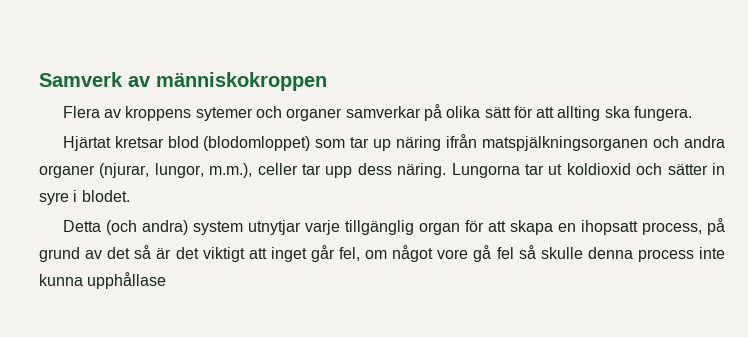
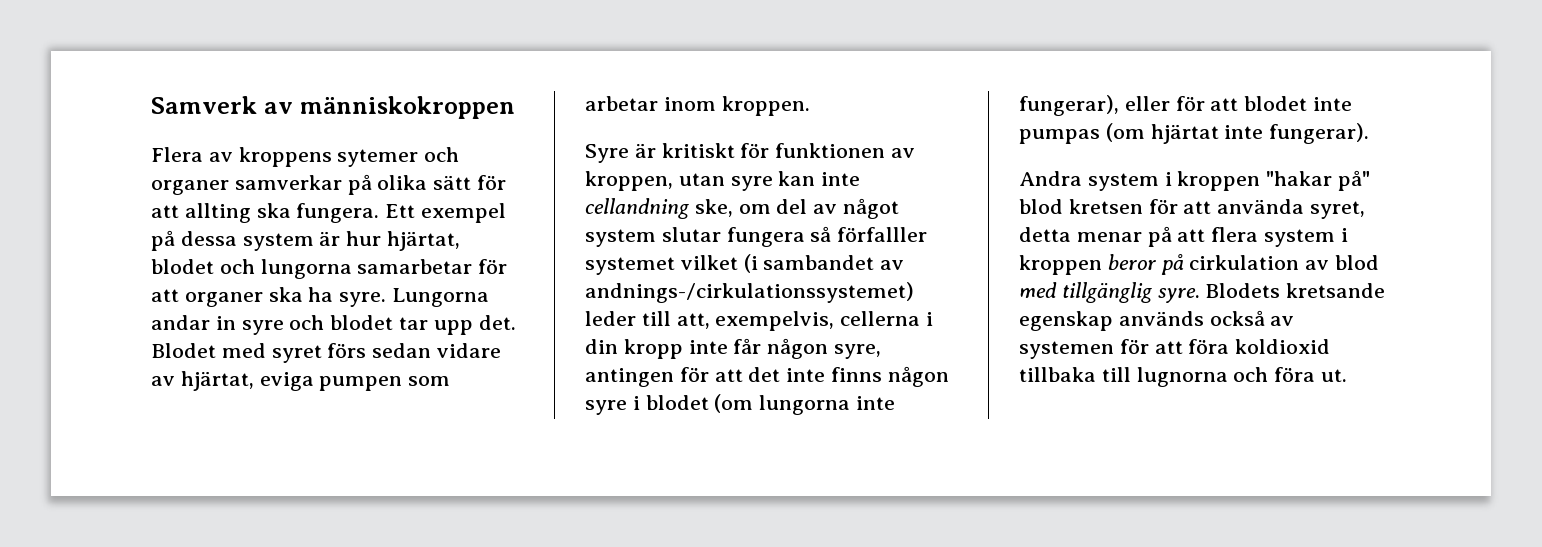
- Flera av kroppens sytemer och organer samverkar på olika sätt för att allting ska fungera.
- Hjärtat kretsar blod (blodomloppet) som tar up näring ifrån matspjälkningsorganen och andra organer (njurar, lungor, m.m.), celler tar upp dess näring. Lungorna tar ut koldioxid och sätter in syre i blodet.
- Detta (och andra) system utnytjar varje tillgänglig organ för att skapa en ihopsatt process, på grund av det så är det viktigt att inget går fel, om något vore gå fel så skulle denna process inte kunna upphållase
+ Flera av kroppens sytemer och organer samverkar på olika sätt för att allting ska fungera. Ett exempel på dessa system är hur hjärtat, blodet och lungorna samarbetar för att organer ska ha syre. Lungorna andar in syre och blodet tar upp det. Blodet med syret förs sedan vidare av hjärtat, eviga pumpen som arbetar inom kroppen.
+ Syre är kritiskt för funktionen av kroppen, utan syre kan inte cellandning ske, om del av något system slutar fungera så förfalller systemet vilket (i sambandet av andnings-/cirkulationssystemet) leder till att, exempelvis, cellerna i din kropp inte får någon syre, antingen för att det inte finns någon syre i blodet (om lungorna inte fungerar), eller för att blodet inte pumpas (om hjärtat inte fungerar).
+ Andra system i kroppen "hakar på" blod kretsen för att använda syret, detta menar på att flera system i kroppen beror på cirkulation av blod med tillgänglig syre. Blodets kretsande egenskap används också av systemen för att föra koldioxid tillbaka till lugnorna och föra ut.

